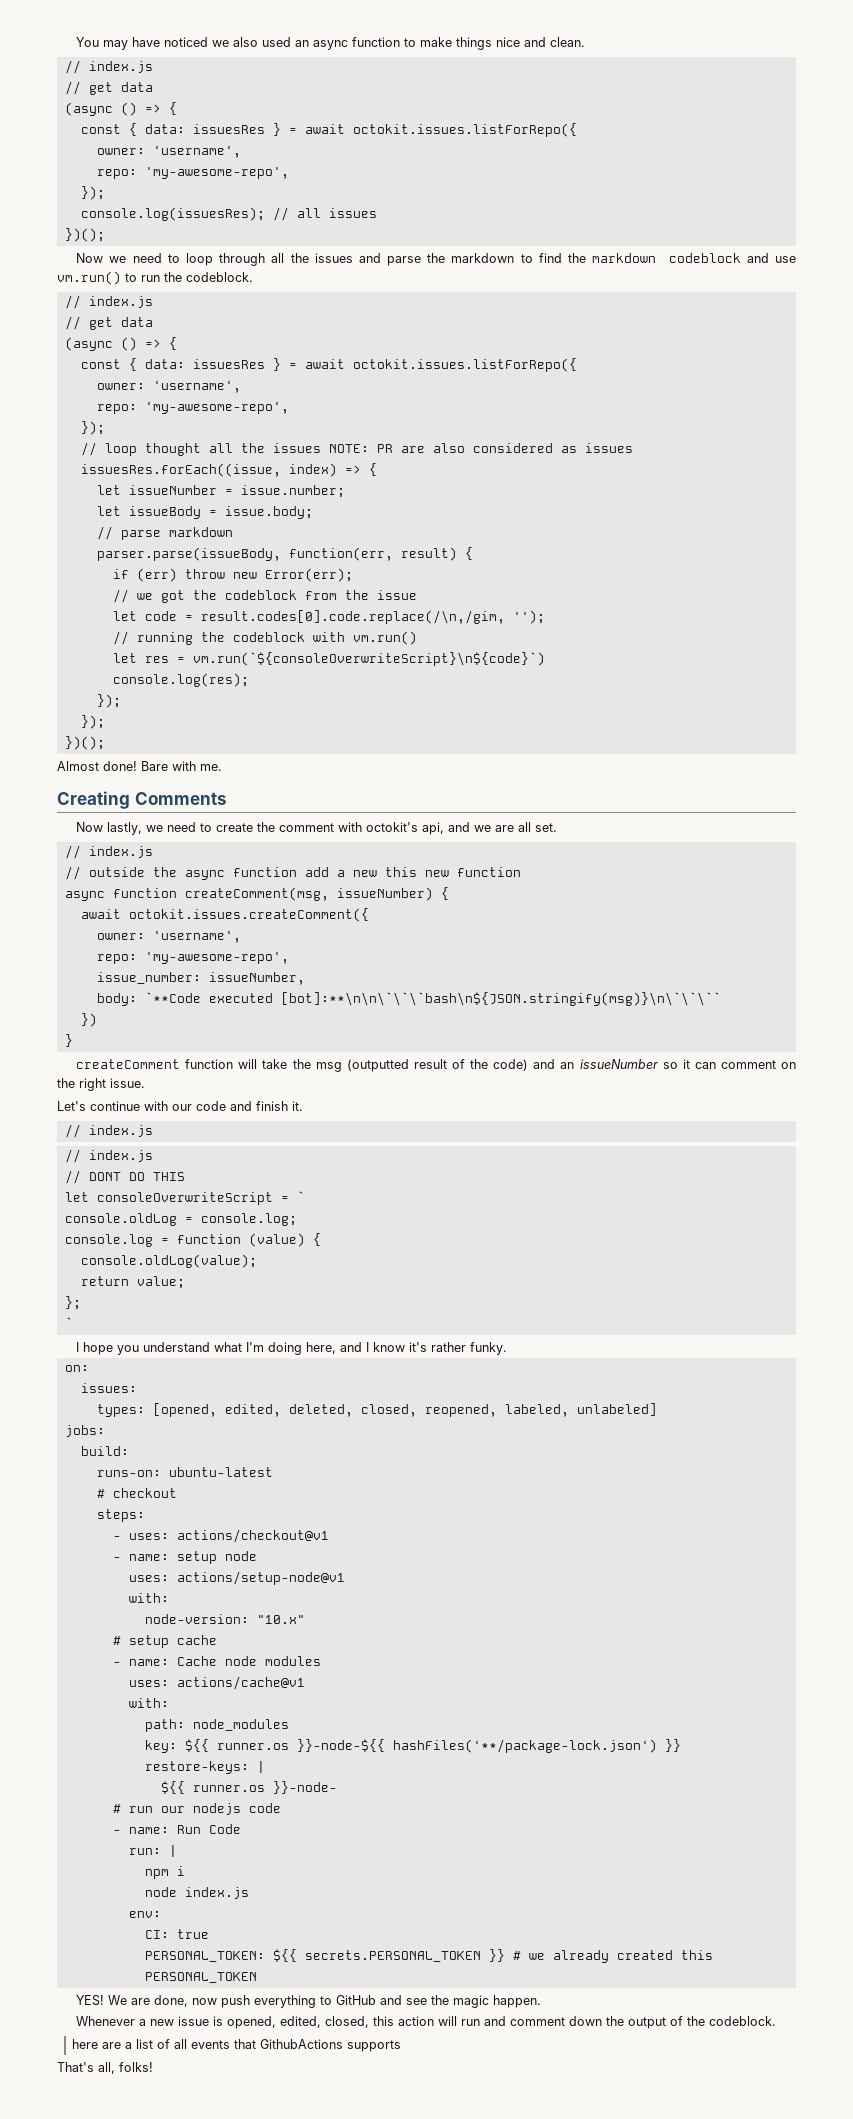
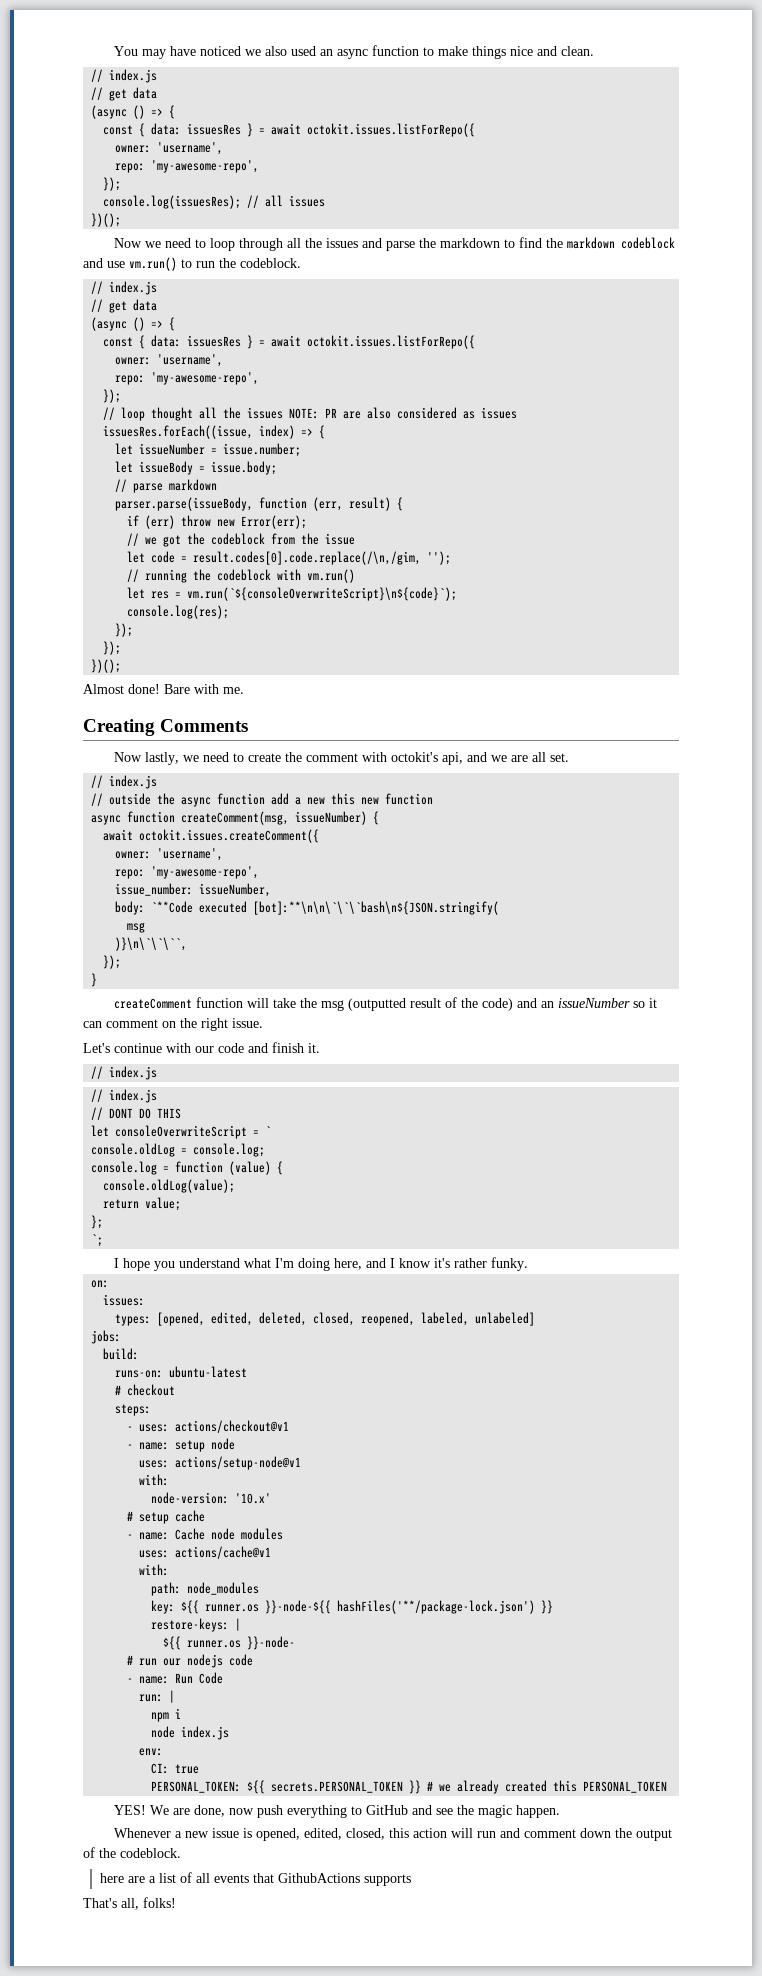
- parser.parse(issueBody, function(err, result) {
+ parser.parse(issueBody, function (err, result) {
- let res = vm.run(`${consoleOverwriteScript}\n${code}`)
+ let res = vm.run(`${consoleOverwriteScript}\n${code}`);
- body: `**Code executed [bot]:**\n\n\`\`\`bash\n${JSON.stringify(msg)}\n\`\`\``
- })
+ body: `**Code executed [bot]:**\n\n\`\`\`bash\n${JSON.stringify(
+ msg
+ )}\n\`\`\``,
+ });
  };
- `
+ `;
- node-version: "10.x"
+ node-version: '10.x'

